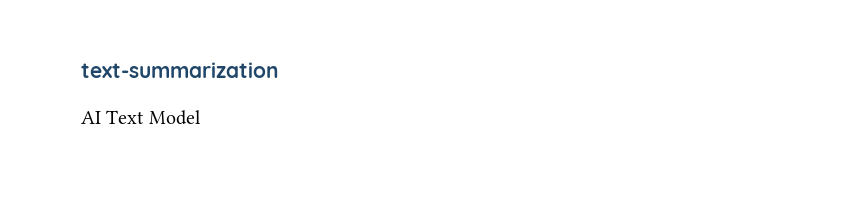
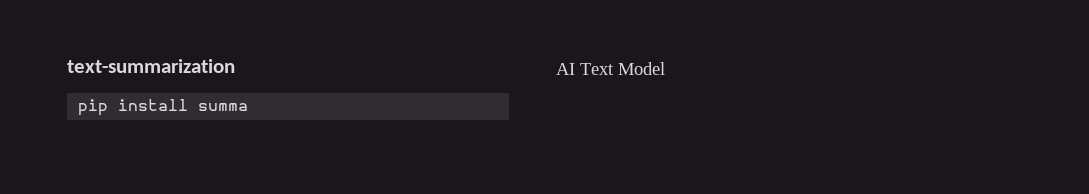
+ pip install summa

